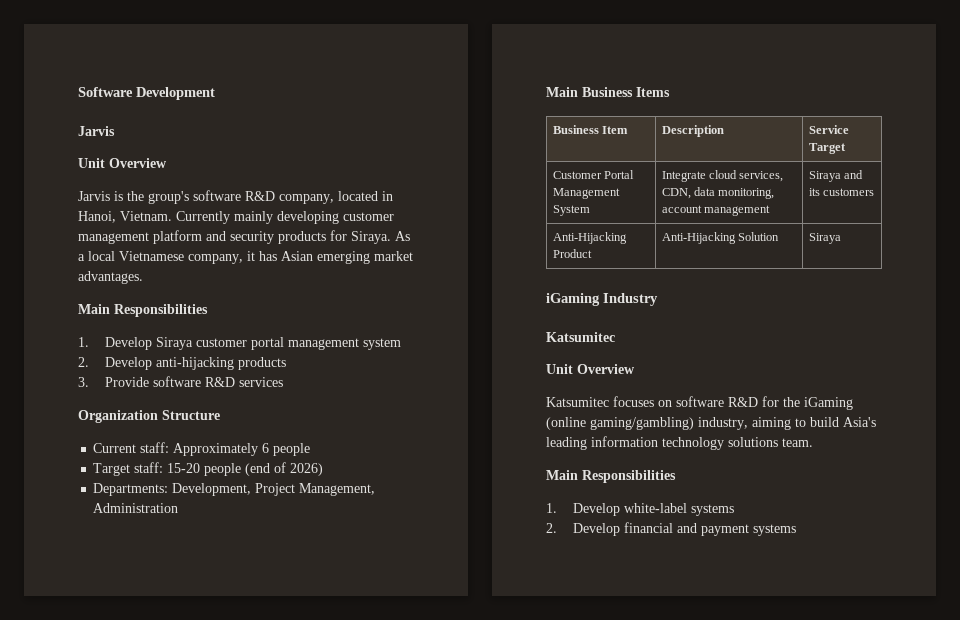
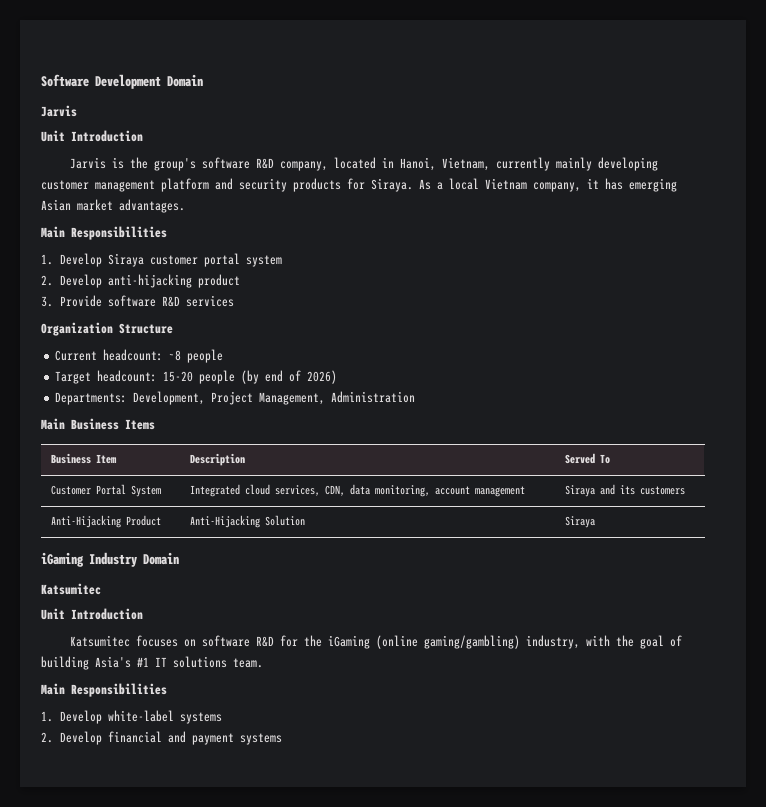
- Software Development
+ Software Development Domain
  Jarvis
- Unit Overview
+ Unit Introduction
- Jarvis is the group's software R&D company, located in Hanoi, Vietnam. Currently mainly developing customer management platform and security products for Siraya.
+ Jarvis is the group's software R&D company, located in Hanoi, Vietnam, currently mainly developing customer management platform and security products for Siraya.
- As a local Vietnamese company, it has Asian emerging market advantages.
+ As a local Vietnam company, it has emerging Asian market advantages.
- 1. Develop Siraya customer portal management system
+ 1. Develop Siraya customer portal system
- 2. Develop anti-hijacking products
+ 2. Develop anti-hijacking product
- Current staff: Approximately 6 people
+ Current headcount: ~8 people
- Target staff: 15-20 people (end of 2026)
+ Target headcount: 15-20 people (by end of 2026)
- Business Item | Description | Service Target
+ Business Item | Description | Served To
- Customer Portal Management System | Integrate cloud services, CDN, data monitoring, account management | Siraya and its customers
+ Customer Portal System | Integrated cloud services, CDN, data monitoring, account management | Siraya and its customers
- iGaming Industry
+ iGaming Industry Domain
  Katsumitec
- Unit Overview
+ Unit Introduction
- Katsumitec focuses on software R&D for the iGaming (online gaming/gambling) industry, aiming to build Asia's leading information technology solutions team.
+ Katsumitec focuses on software R&D for the iGaming (online gaming/gambling) industry, with the goal of building Asia's #1 IT solutions team.

